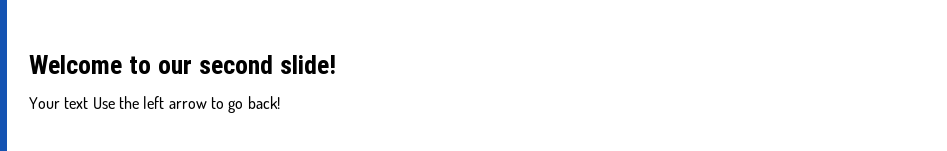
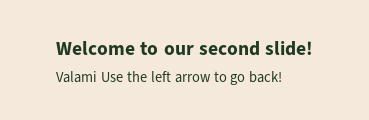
- Your text Use the left arrow to go back!
+ Valami Use the left arrow to go back!

